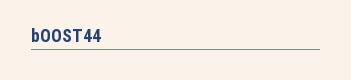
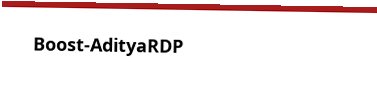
- bOOST44
+ Boost-AdityaRDP

